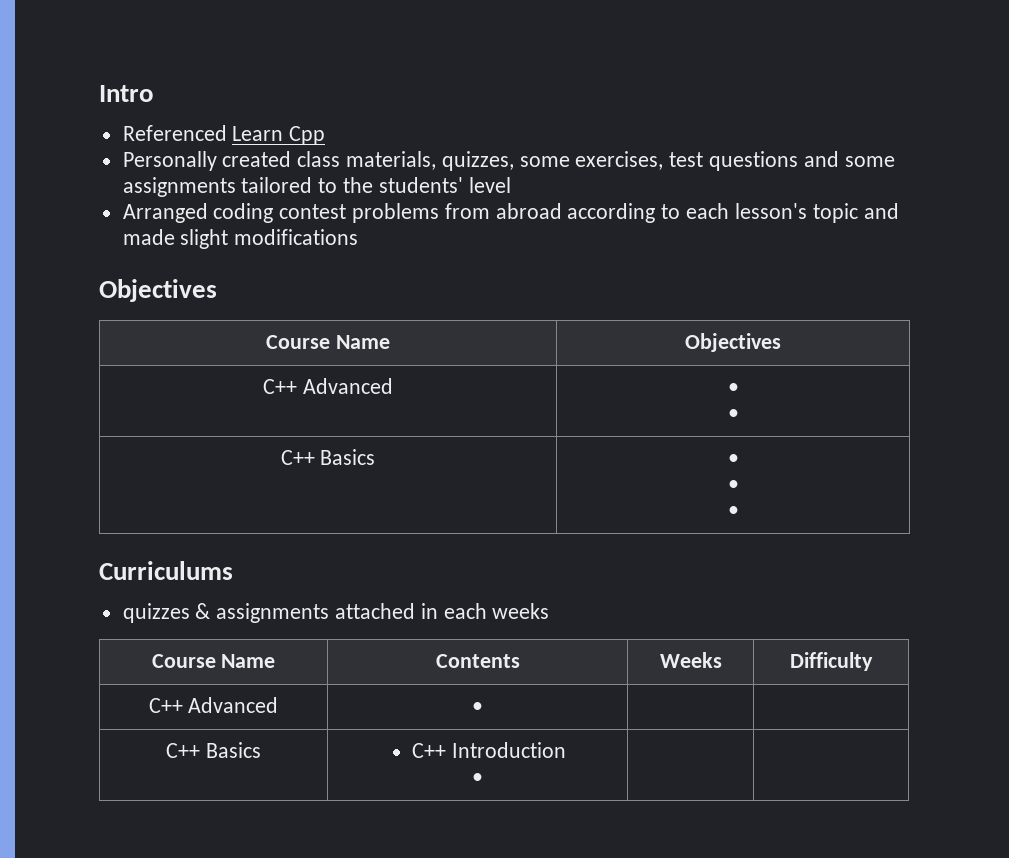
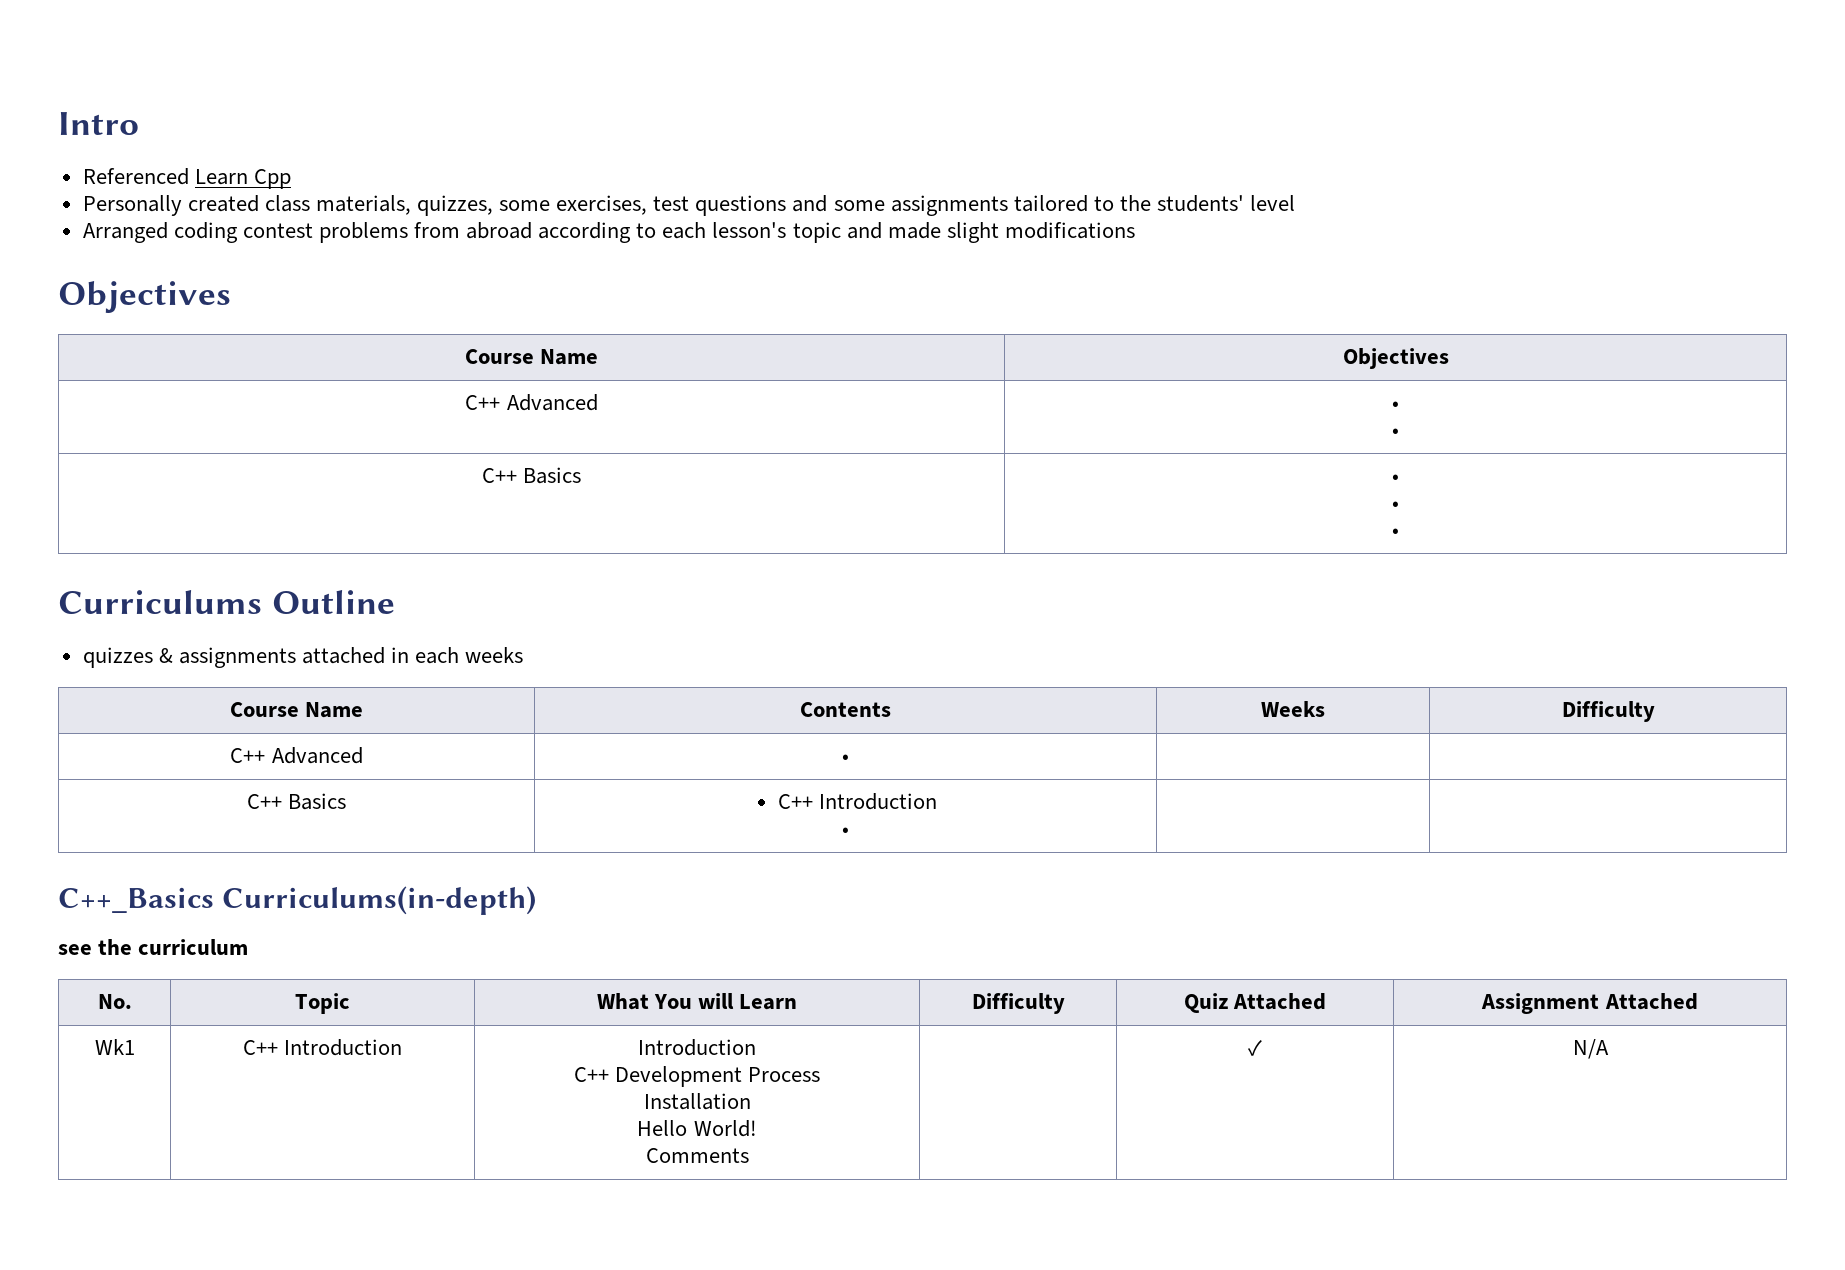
- Curriculums
+ Curriculums Outline
+ C++_Basics Curriculums(in-depth)
+ see the curriculum
+ No. | Topic | What You will Learn | Difficulty | Quiz Attached | Assignment Attached
+ Wk1 | C++ Introduction | Introduction
+ C++ Development Process
+ Installation
+ Hello World!
+ Comments | | ✓ | N/A

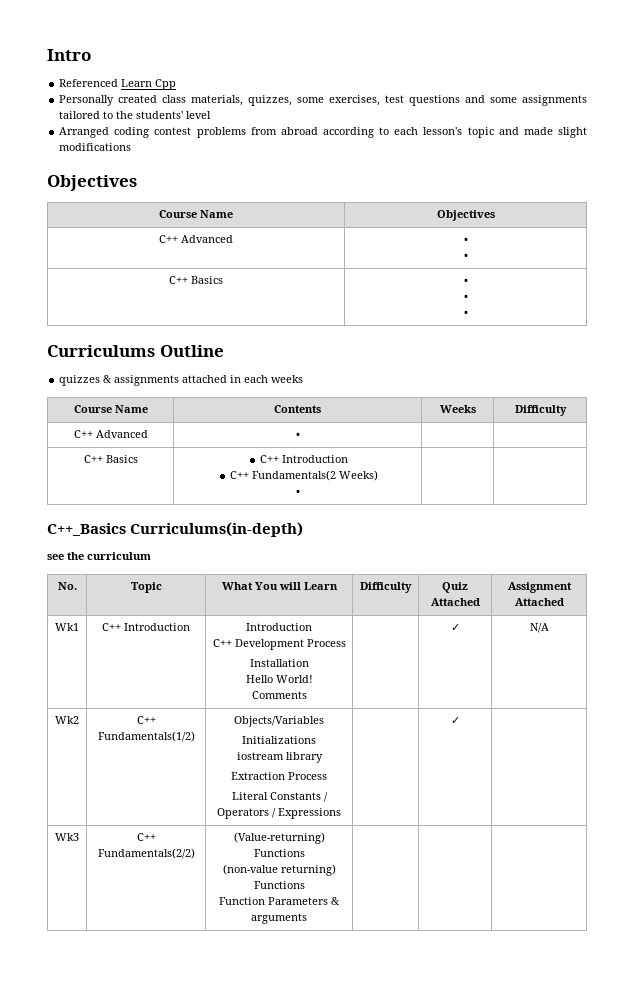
  C++ Basics | C++ Introduction
+ C++ Fundamentals(2 Weeks)
+ Wk2 | C++ Fundamentals(1/2) | Objects/Variables
+ Initializations
+ iostream library
+ Extraction Process
+ Literal Constants / Operators / Expressions | | ✓ |
+ Wk3 | C++ Fundamentals(2/2) | (Value-returning) Functions
+ (non-value returning) Functions
+ Function Parameters & arguments | | |

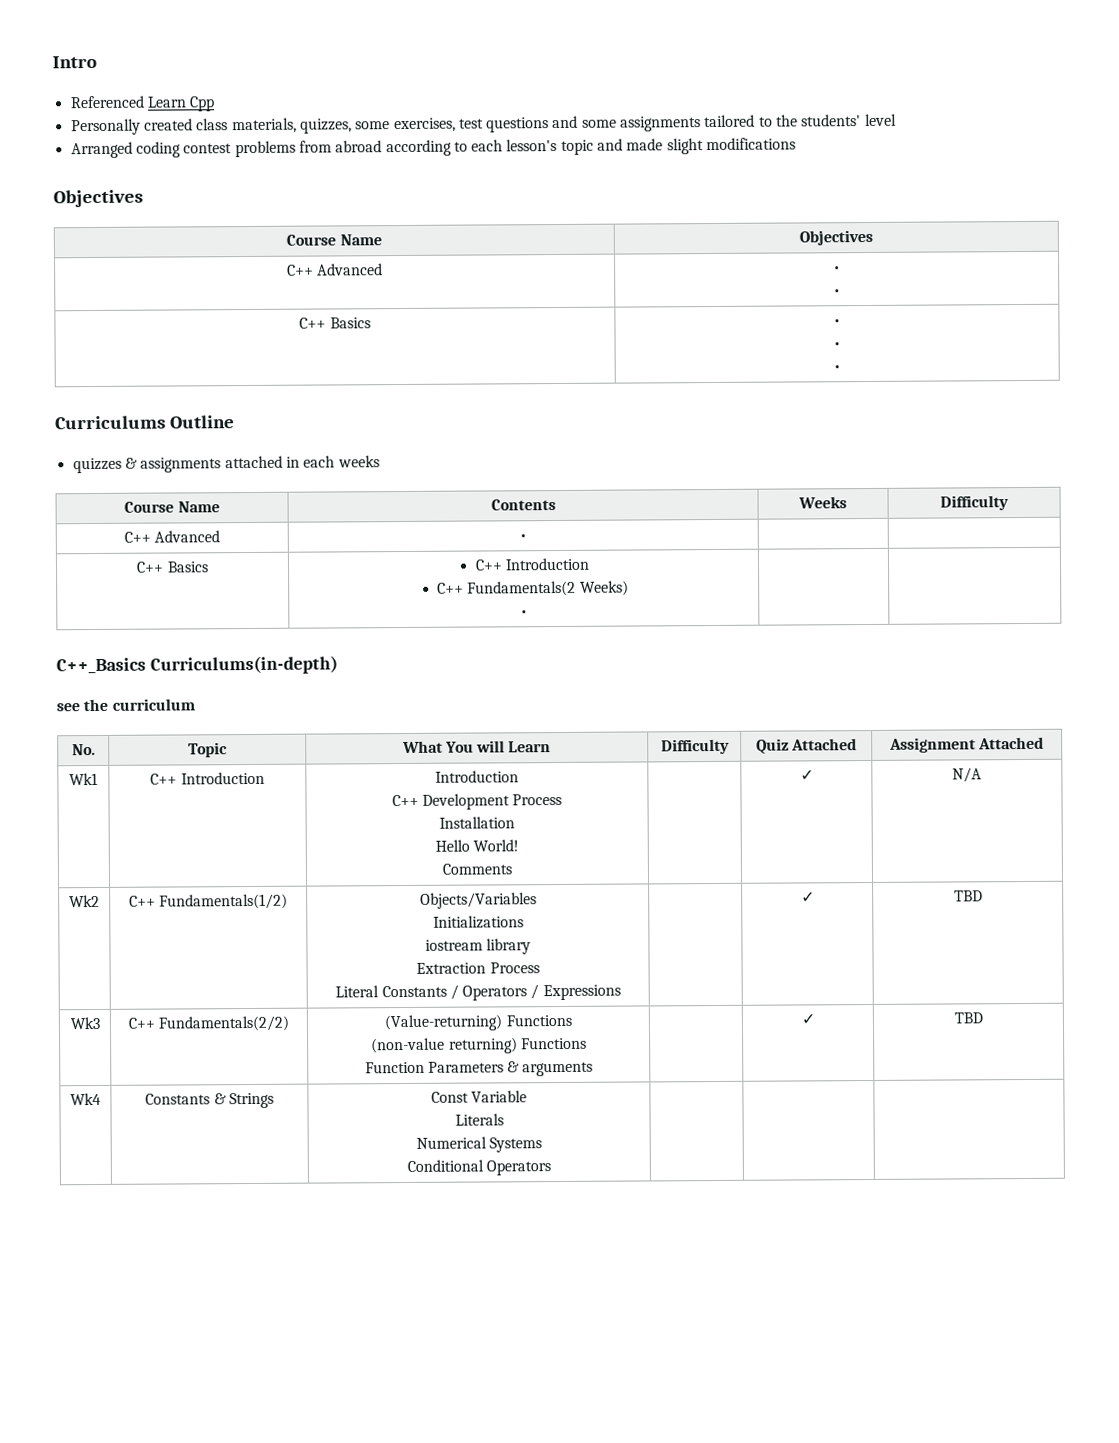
  Wk2 | C++ Fundamentals(1/2) | Objects/Variables
  Initializations
  iostream library
  Extraction Process
- Literal Constants / Operators / Expressions | | ✓ |
+ Literal Constants / Operators / Expressions | | ✓ | TBD
  Wk3 | C++ Fundamentals(2/2) | (Value-returning) Functions
  (non-value returning) Functions
- Function Parameters & arguments | | |
+ Function Parameters & arguments | | ✓ | TBD
+ Wk4 | Constants & Strings | Const Variable
+ Literals
+ Numerical Systems
+ Conditional Operators | | |

